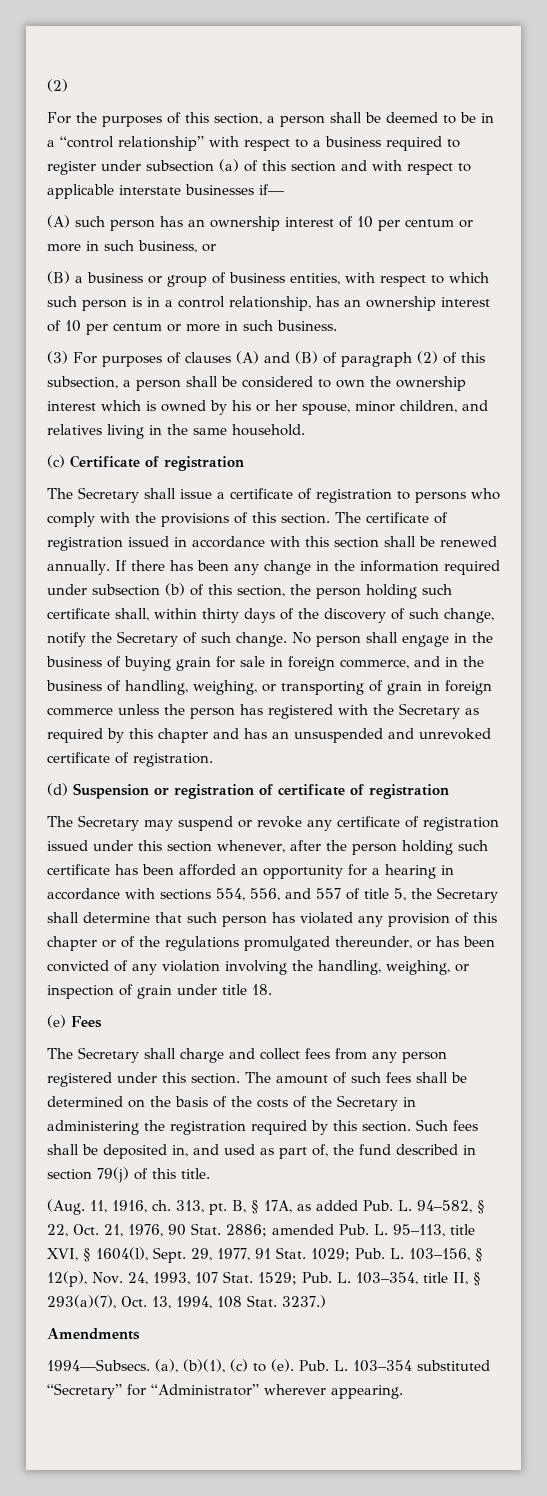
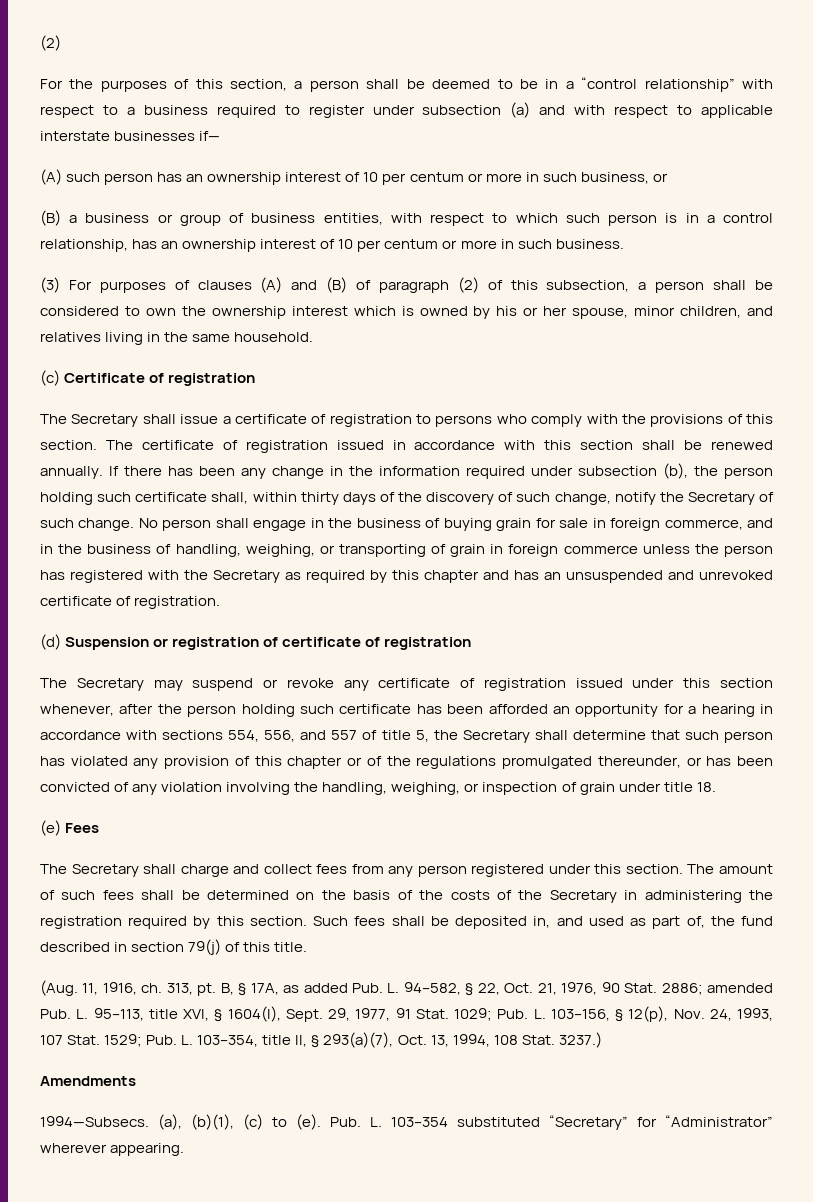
- For the purposes of this section, a person shall be deemed to be in a “control relationship” with respect to a business required to register under subsection (a) of this section and with respect to applicable interstate businesses if—
+ For the purposes of this section, a person shall be deemed to be in a “control relationship” with respect to a business required to register under subsection (a) and with respect to applicable interstate businesses if—
- If there has been any change in the information required under subsection (b) of this section, the person holding such certificate shall, within thirty days of the discovery of such change, notify the Secretary of such change.
+ If there has been any change in the information required under subsection (b), the person holding such certificate shall, within thirty days of the discovery of such change, notify the Secretary of such change.

